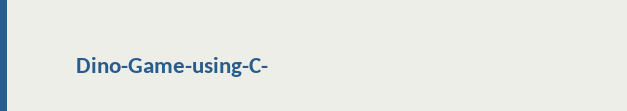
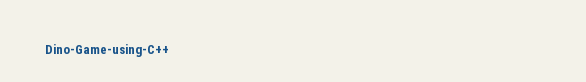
- Dino-Game-using-C-
+ Dino-Game-using-C++

